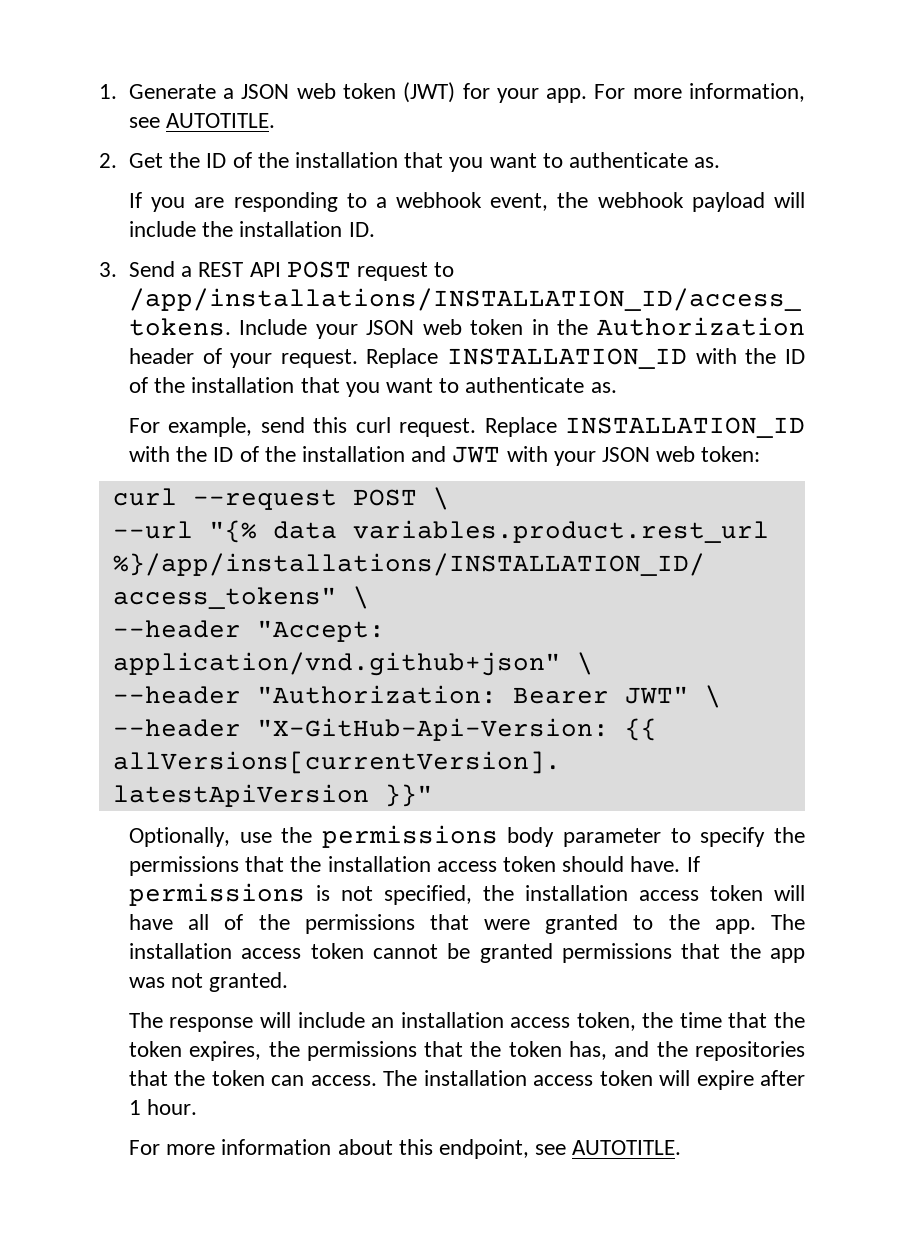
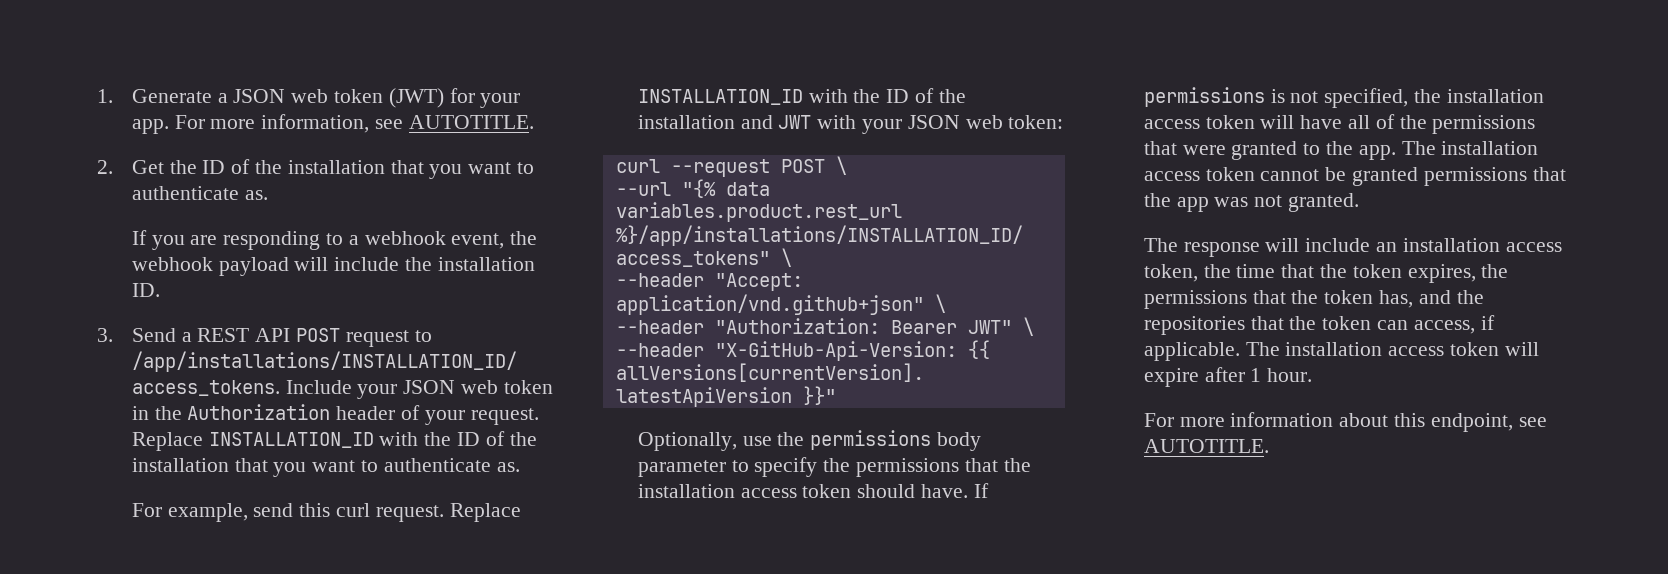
- The response will include an installation access token, the time that the token expires, the permissions that the token has, and the repositories that the token can access.
+ The response will include an installation access token, the time that the token expires, the permissions that the token has, and the repositories that the token can access, if applicable.

